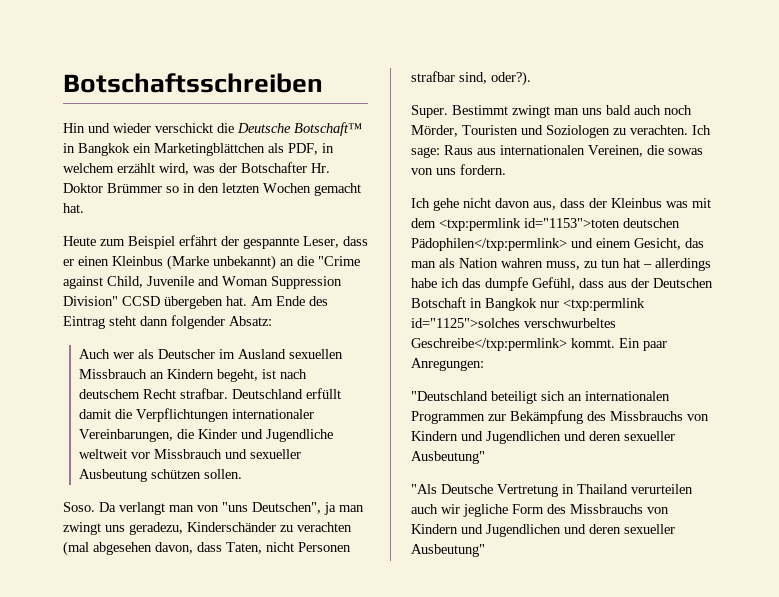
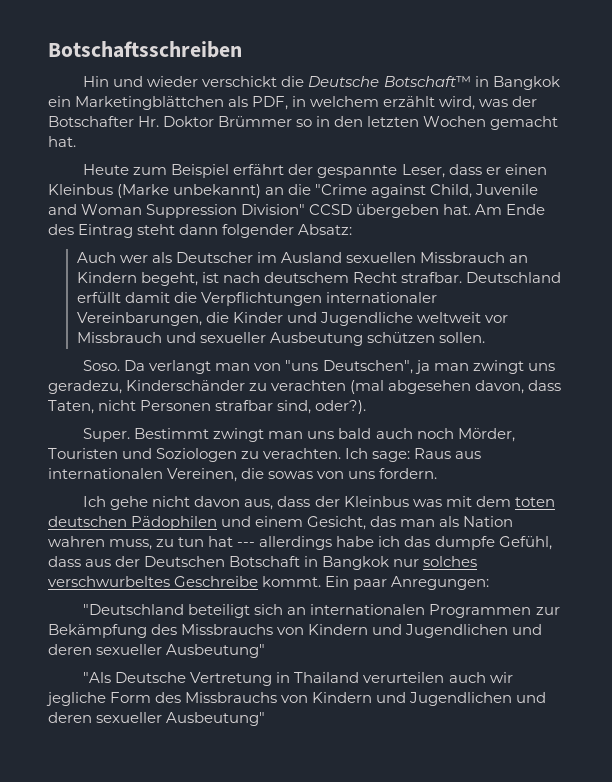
- Ich gehe nicht davon aus, dass der Kleinbus was mit dem <txp:permlink id="1153">toten deutschen Pädophilen</txp:permlink> und einem Gesicht, das man als Nation wahren muss, zu tun hat – allerdings habe ich das dumpfe Gefühl, dass aus der Deutschen Botschaft in Bangkok nur <txp:permlink id="1125">solches verschwurbeltes Geschreibe</txp:permlink> kommt.
+ Ich gehe nicht davon aus, dass der Kleinbus was mit dem toten deutschen Pädophilen und einem Gesicht, das man als Nation wahren muss, zu tun hat --- allerdings habe ich das dumpfe Gefühl, dass aus der Deutschen Botschaft in Bangkok nur solches verschwurbeltes Geschreibe kommt.

